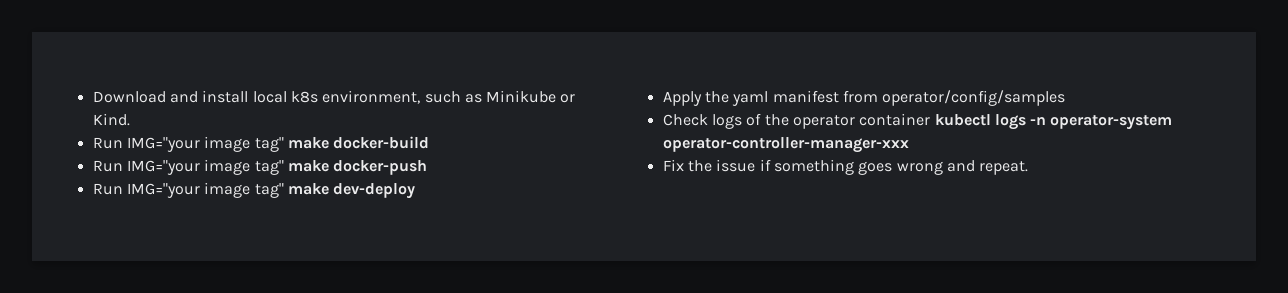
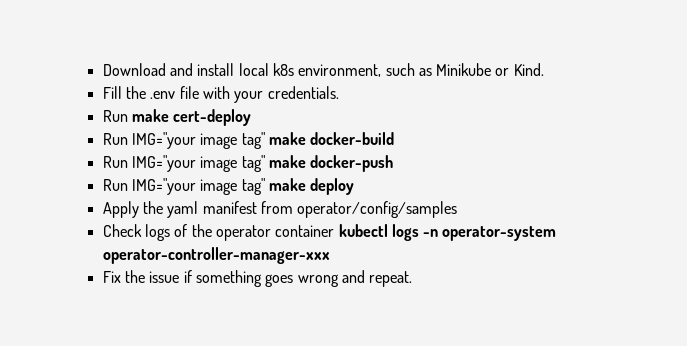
+ Fill the .env file with your credentials.
+ Run make cert-deploy
- Run IMG="your image tag" make dev-deploy
+ Run IMG="your image tag" make deploy

